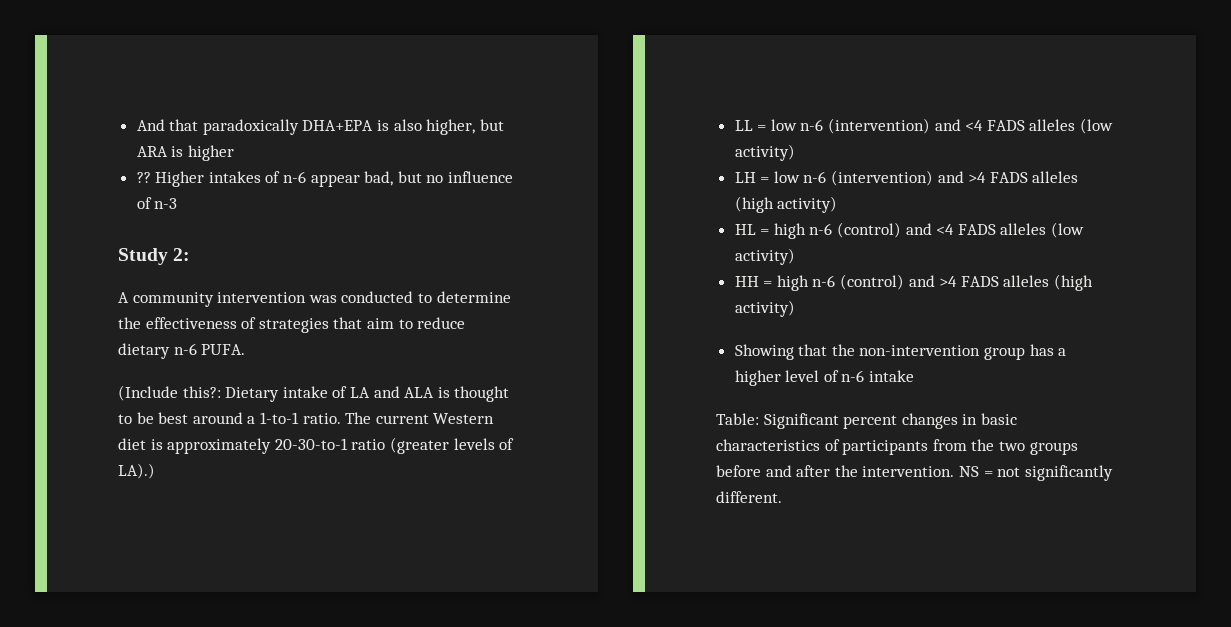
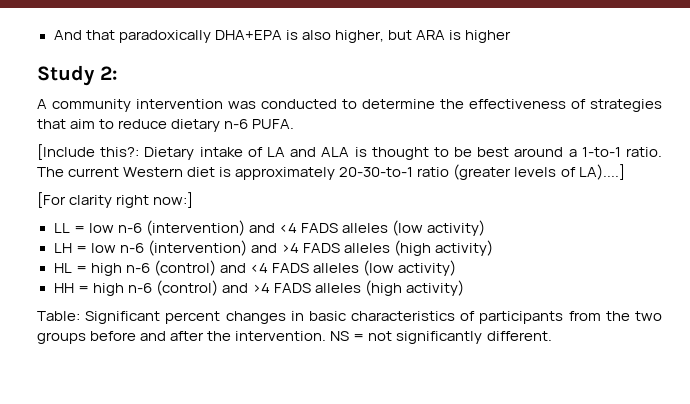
- ?? Higher intakes of n-6 appear bad, but no influence of n-3
- (Include this?: Dietary intake of LA and ALA is thought to be best around a 1-to-1 ratio.
+ [Include this?: Dietary intake of LA and ALA is thought to be best around a 1-to-1 ratio.
- The current Western diet is approximately 20-30-to-1 ratio (greater levels of LA).)
+ The current Western diet is approximately 20-30-to-1 ratio (greater levels of LA)....]
+ [For clarity right now:]
- Showing that the non-intervention group has a higher level of n-6 intake

